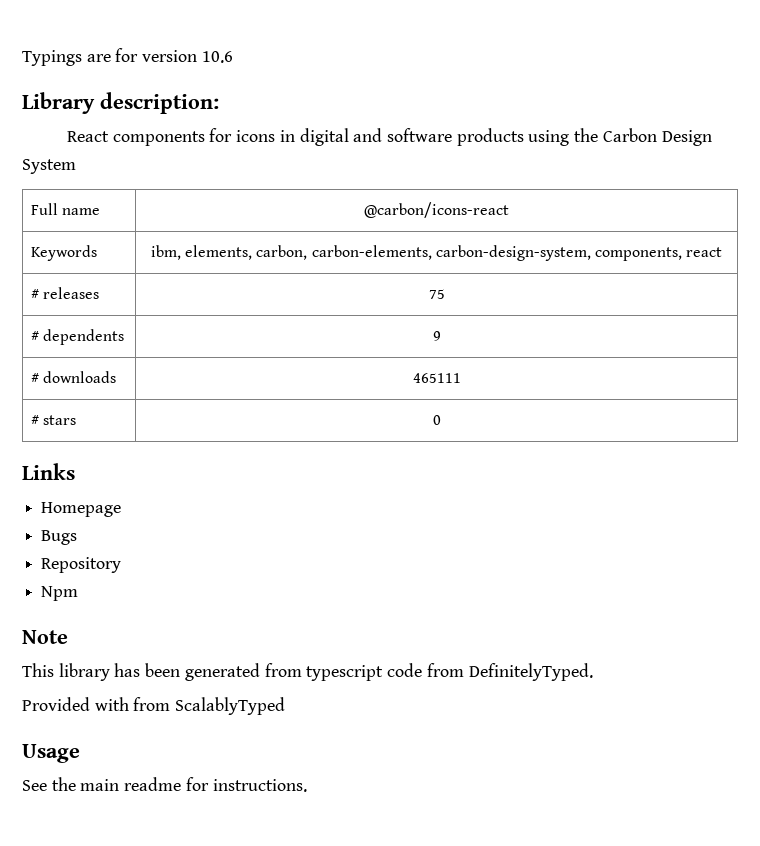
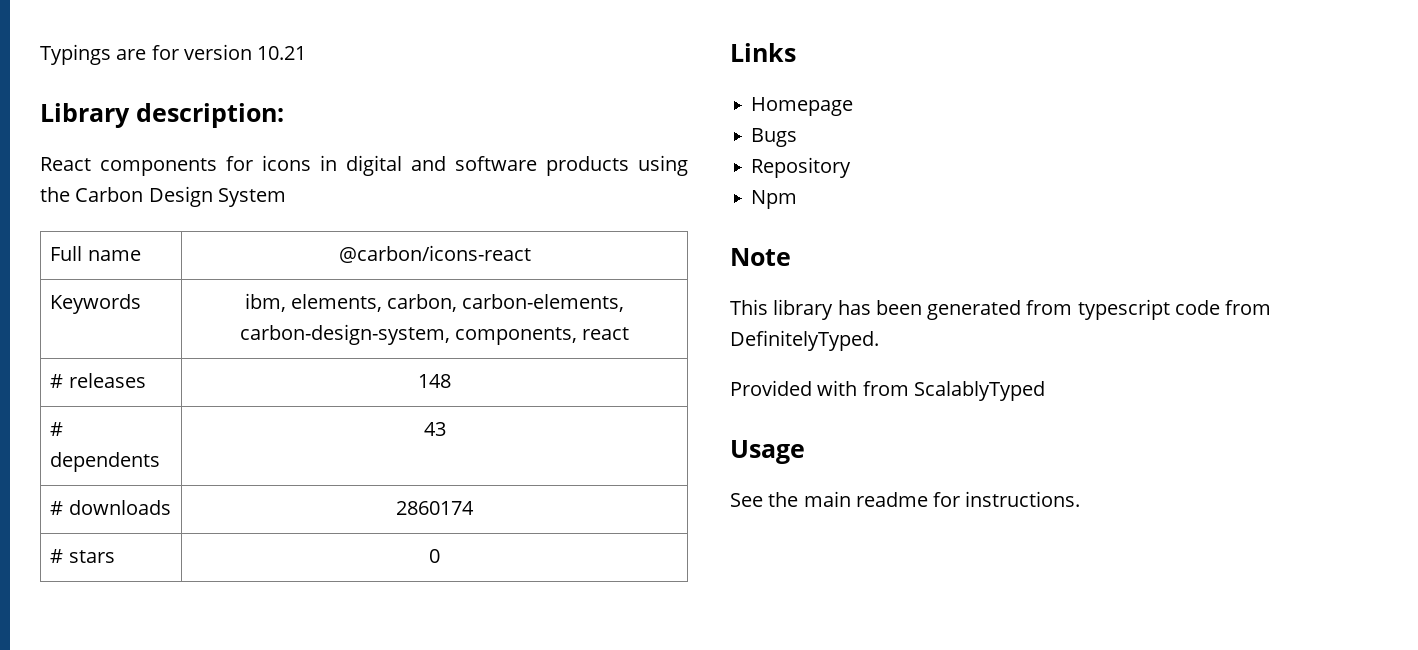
- Typings are for version 10.6
+ Typings are for version 10.21
- # releases | 75
+ # releases | 148
- # dependents | 9
+ # dependents | 43
- # downloads | 465111
+ # downloads | 2860174

